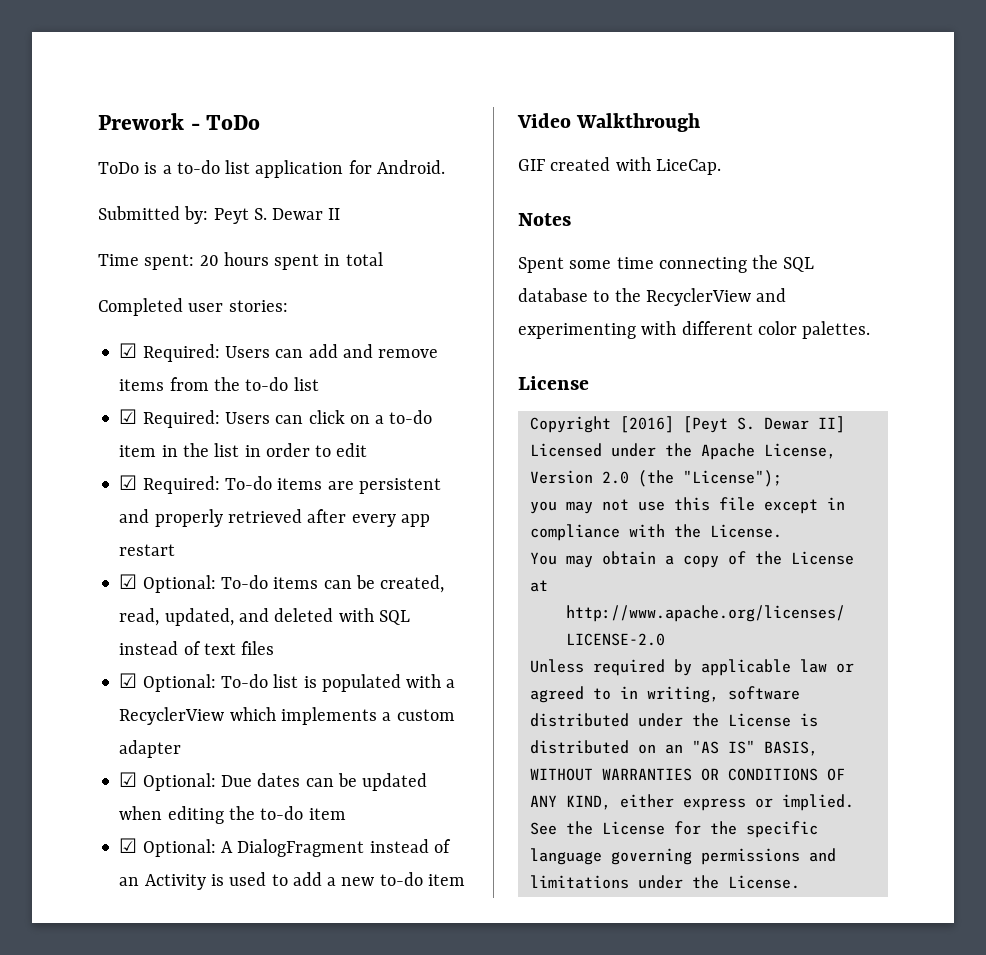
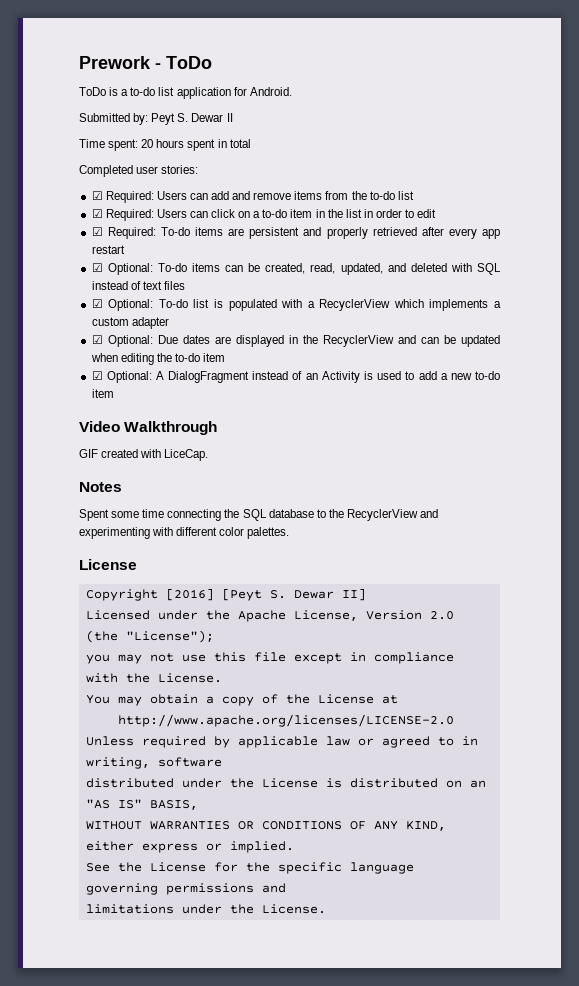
- ☑ Optional: Due dates can be updated when editing the to-do item
+ ☑ Optional: Due dates are displayed in the RecyclerView and can be updated when editing the to-do item

